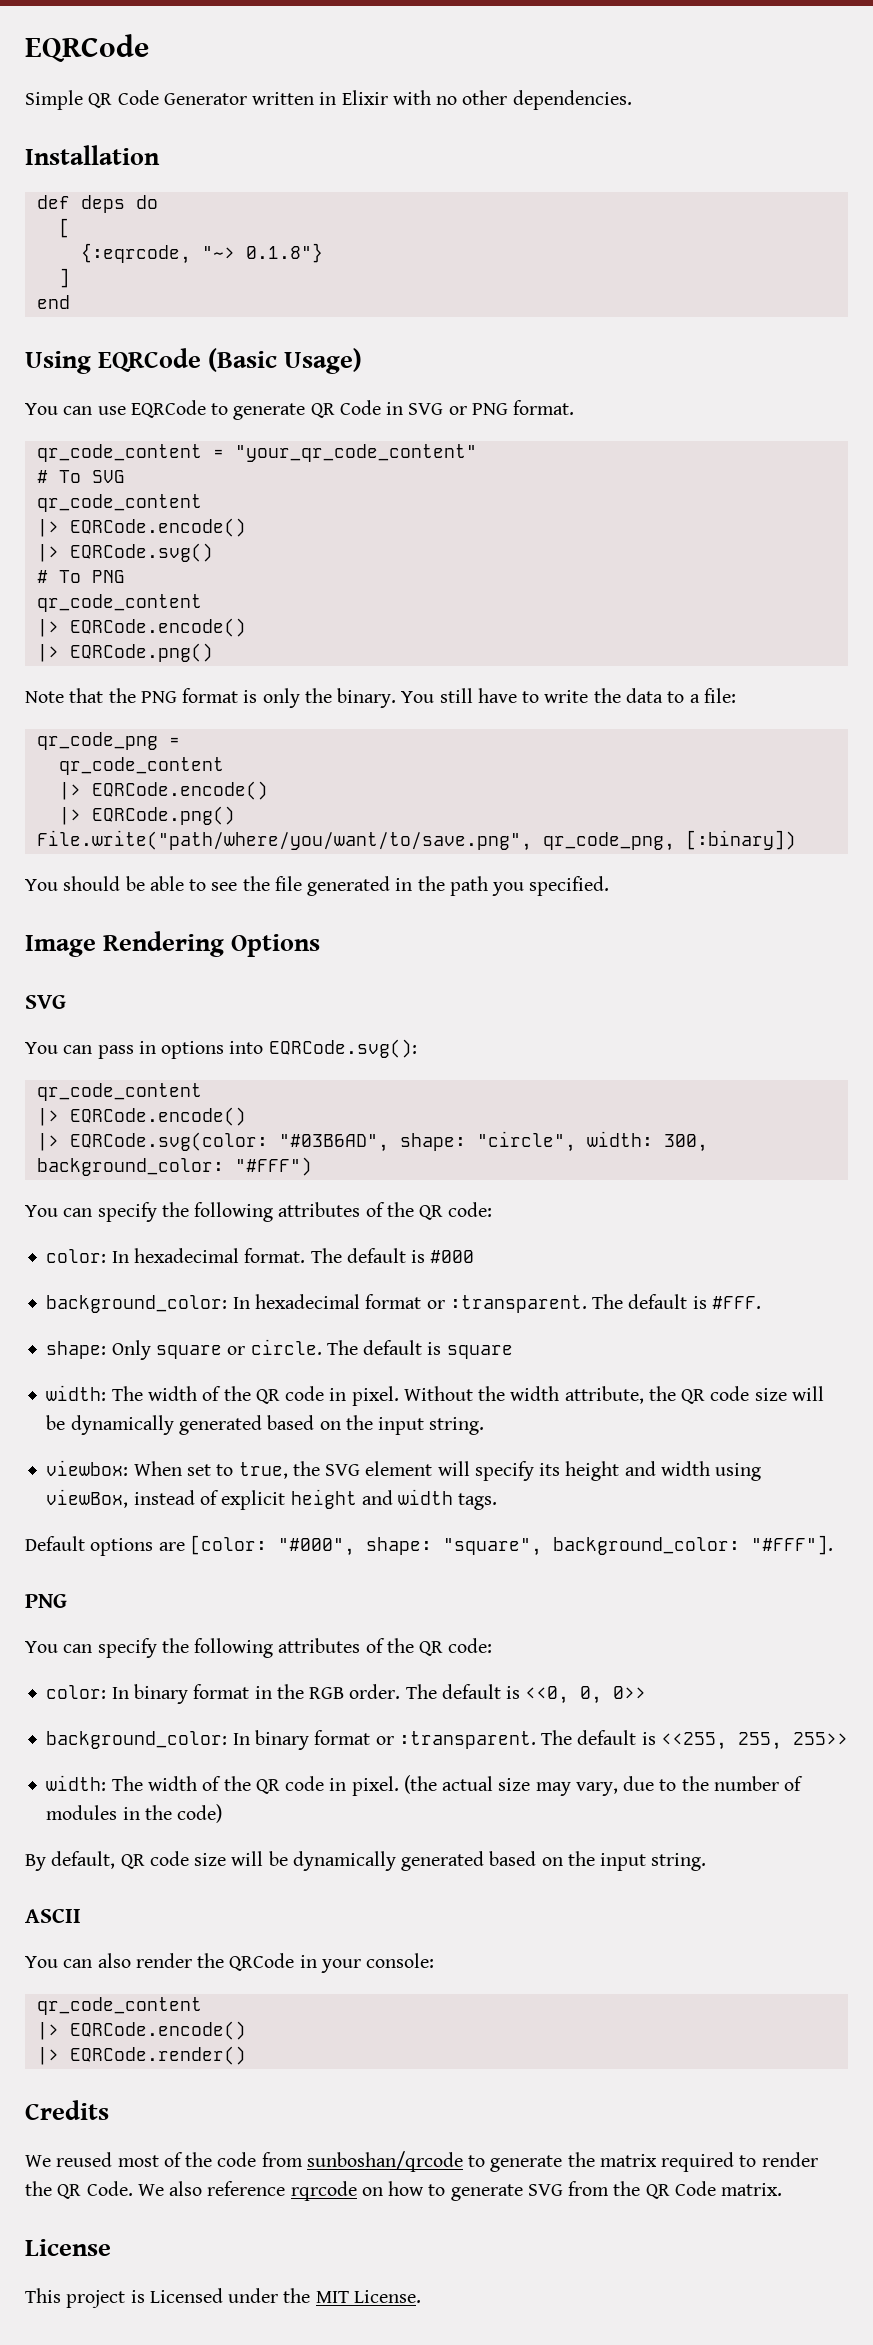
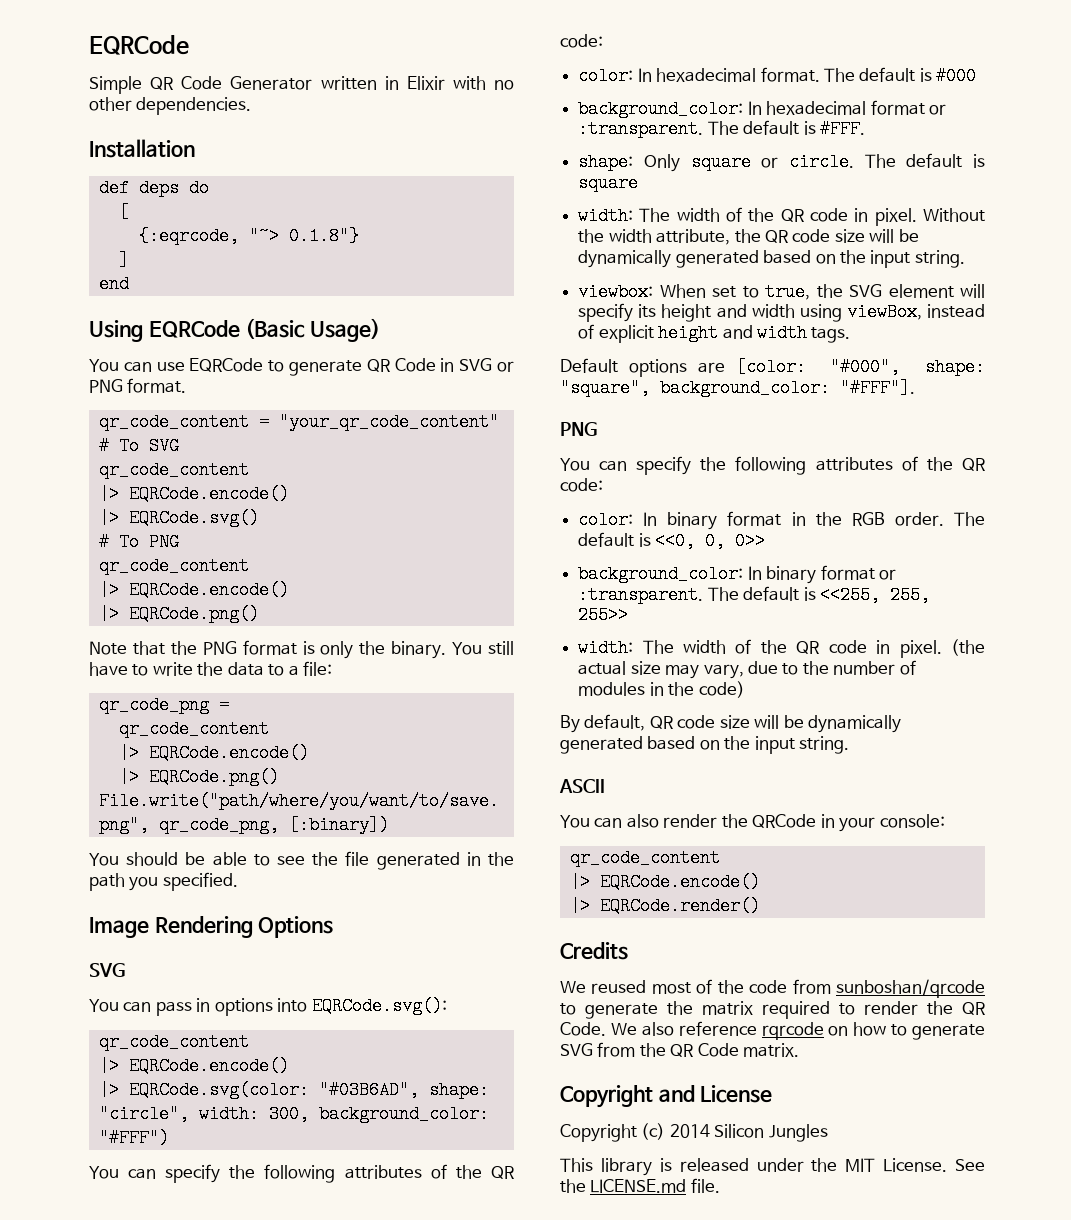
- License
+ Copyright and License
- This project is Licensed under the MIT License.
+ Copyright (c) 2014 Silicon Jungles
+ This library is released under the MIT License. See the LICENSE.md file.

